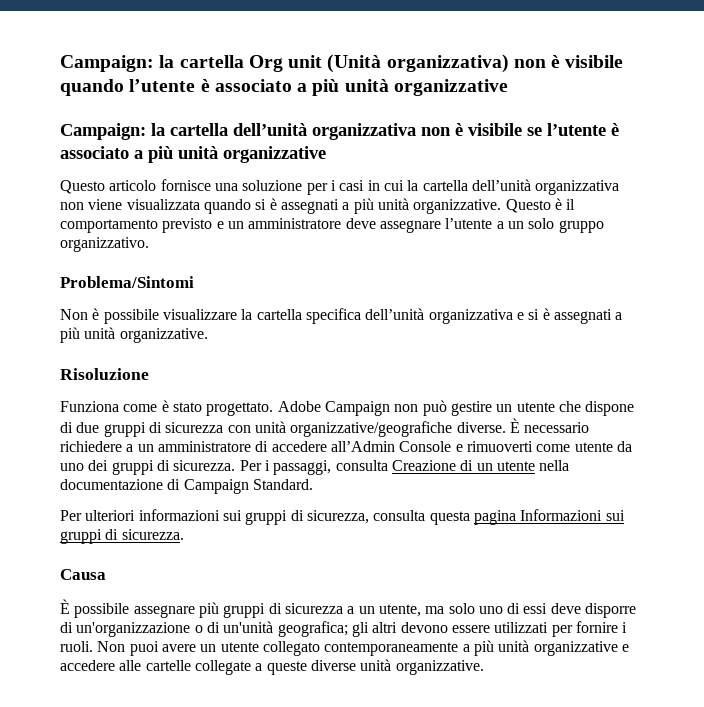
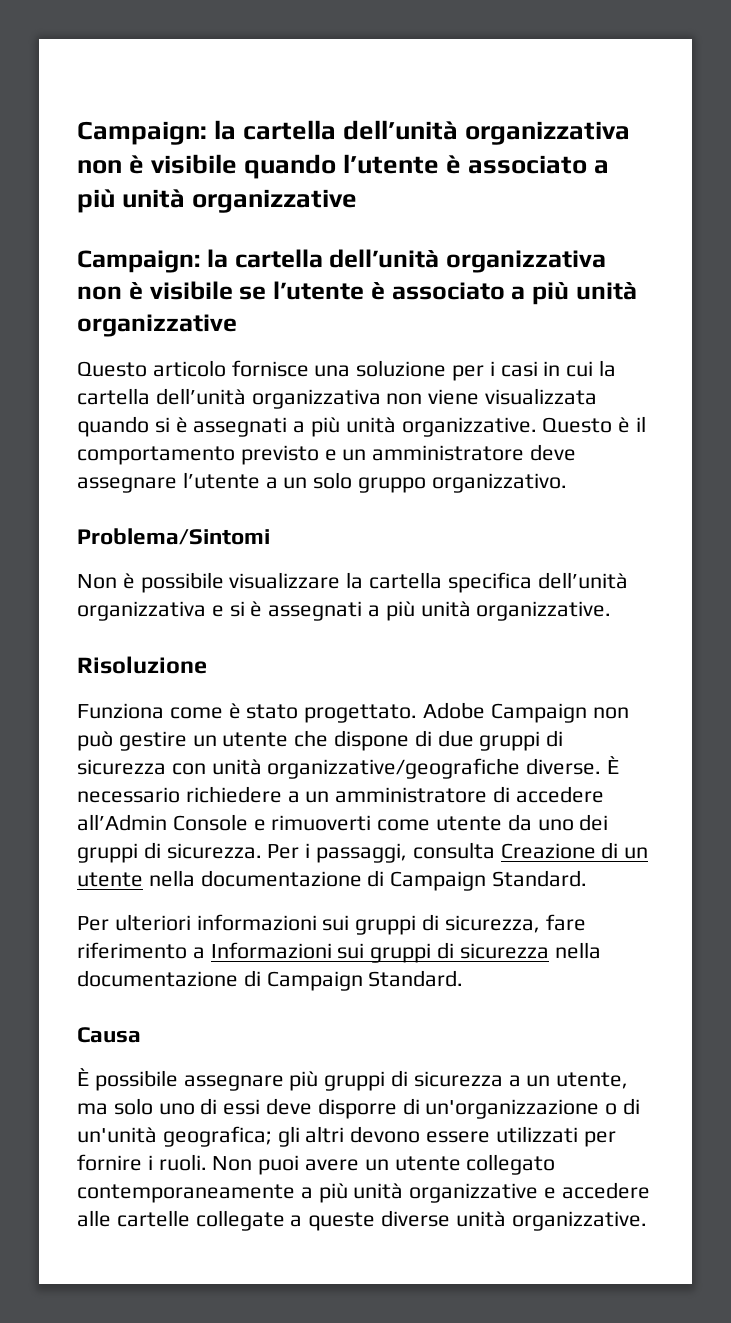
- Campaign: la cartella Org unit (Unità organizzativa) non è visibile quando l’utente è associato a più unità organizzative
+ Campaign: la cartella dell’unità organizzativa non è visibile quando l’utente è associato a più unità organizzative
- Per ulteriori informazioni sui gruppi di sicurezza, consulta questa pagina Informazioni sui gruppi di sicurezza.
+ Per ulteriori informazioni sui gruppi di sicurezza, fare riferimento a Informazioni sui gruppi di sicurezza nella documentazione di Campaign Standard.

